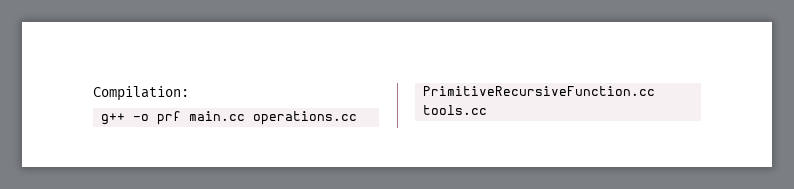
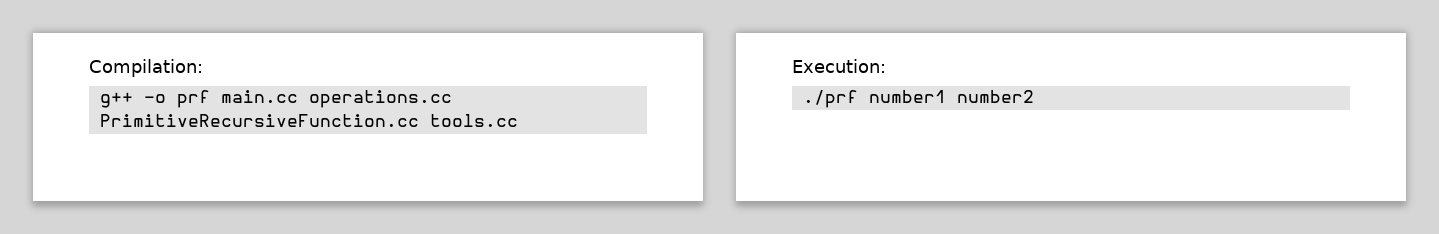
+ Execution:
+ ./prf number1 number2

